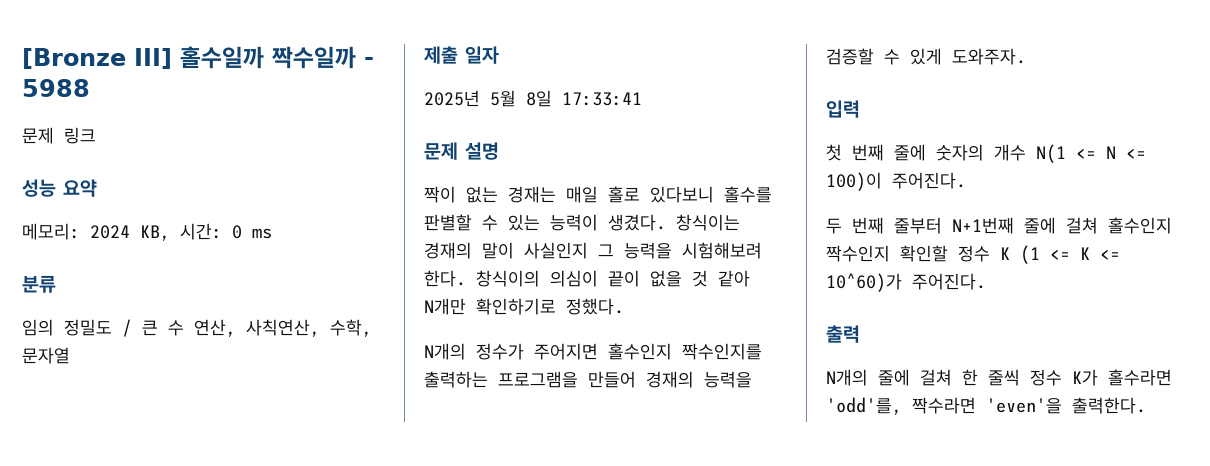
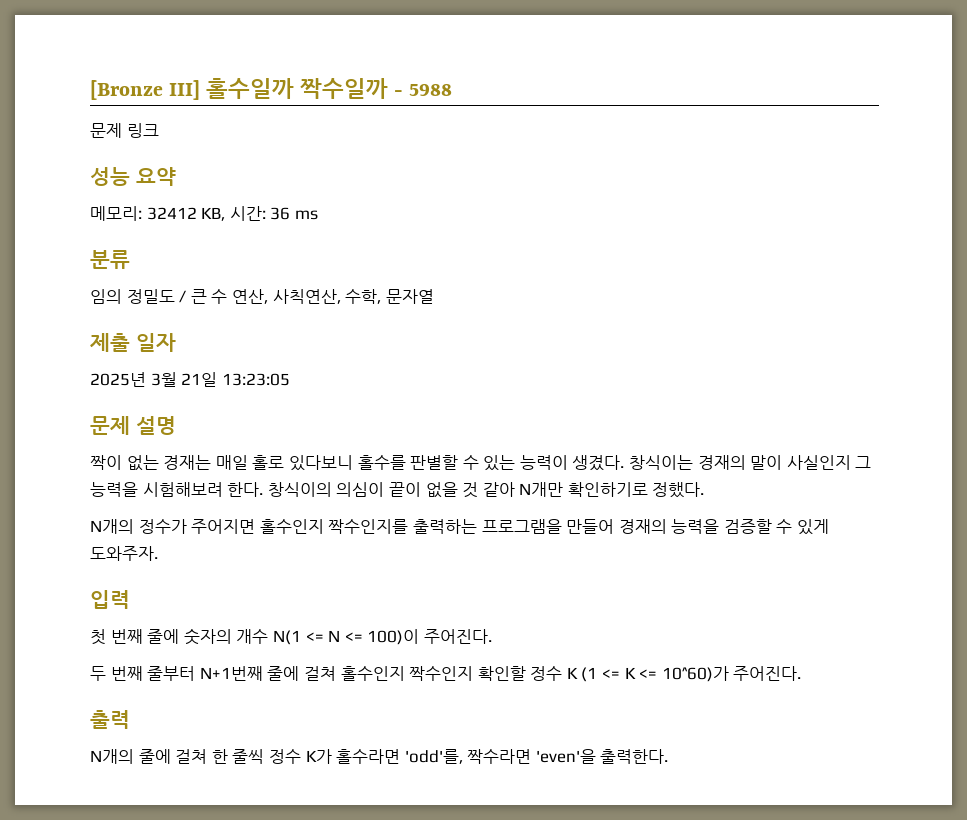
- 메모리: 2024 KB, 시간: 0 ms
+ 메모리: 32412 KB, 시간: 36 ms
- 2025년 5월 8일 17:33:41
+ 2025년 3월 21일 13:23:05

